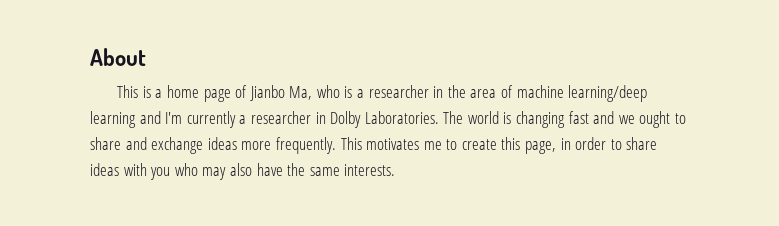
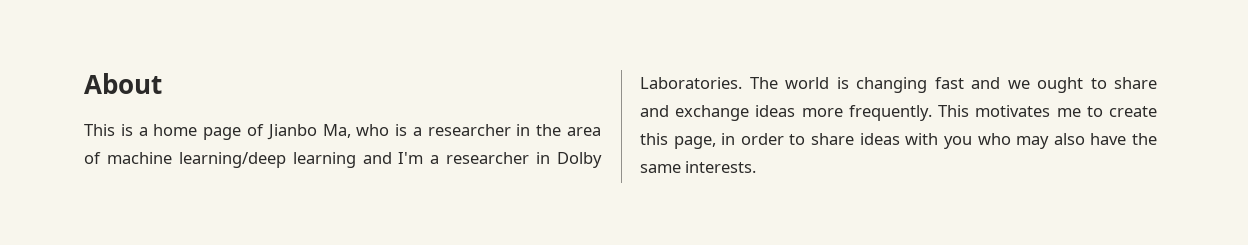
- This is a home page of Jianbo Ma, who is a researcher in the area of machine learning/deep learning and I'm currently a researcher in Dolby Laboratories.
+ This is a home page of Jianbo Ma, who is a researcher in the area of machine learning/deep learning and I'm a researcher in Dolby Laboratories.

